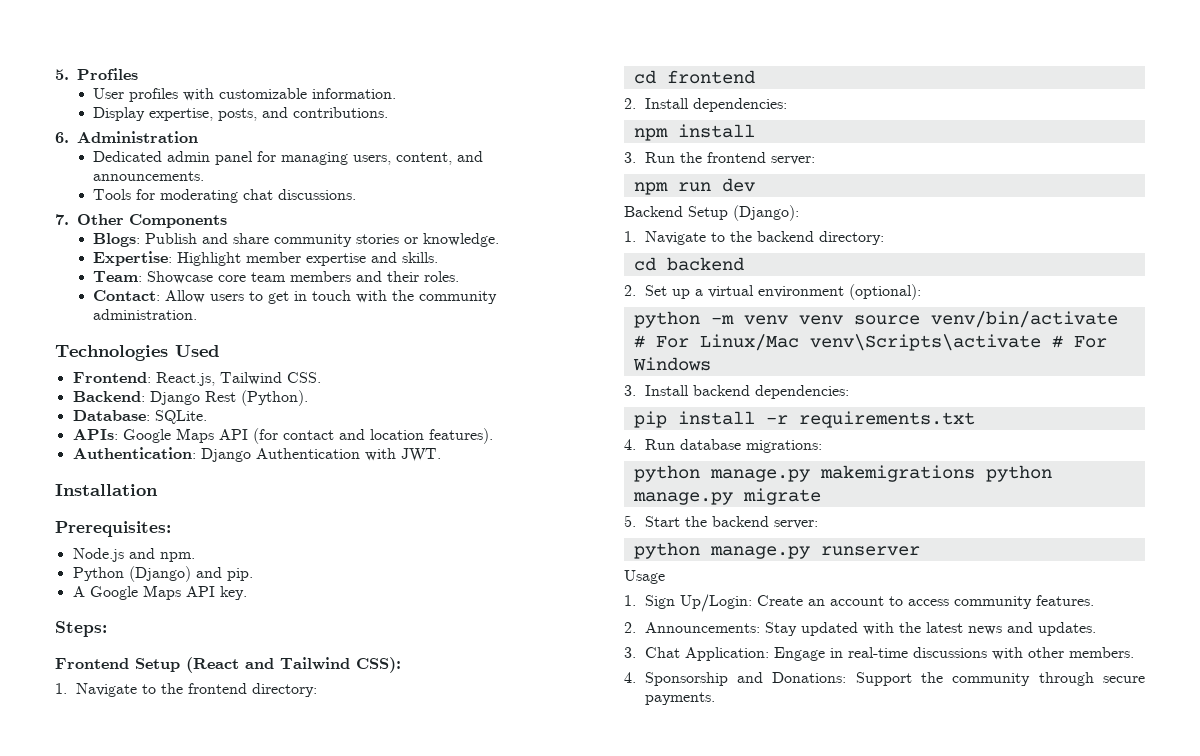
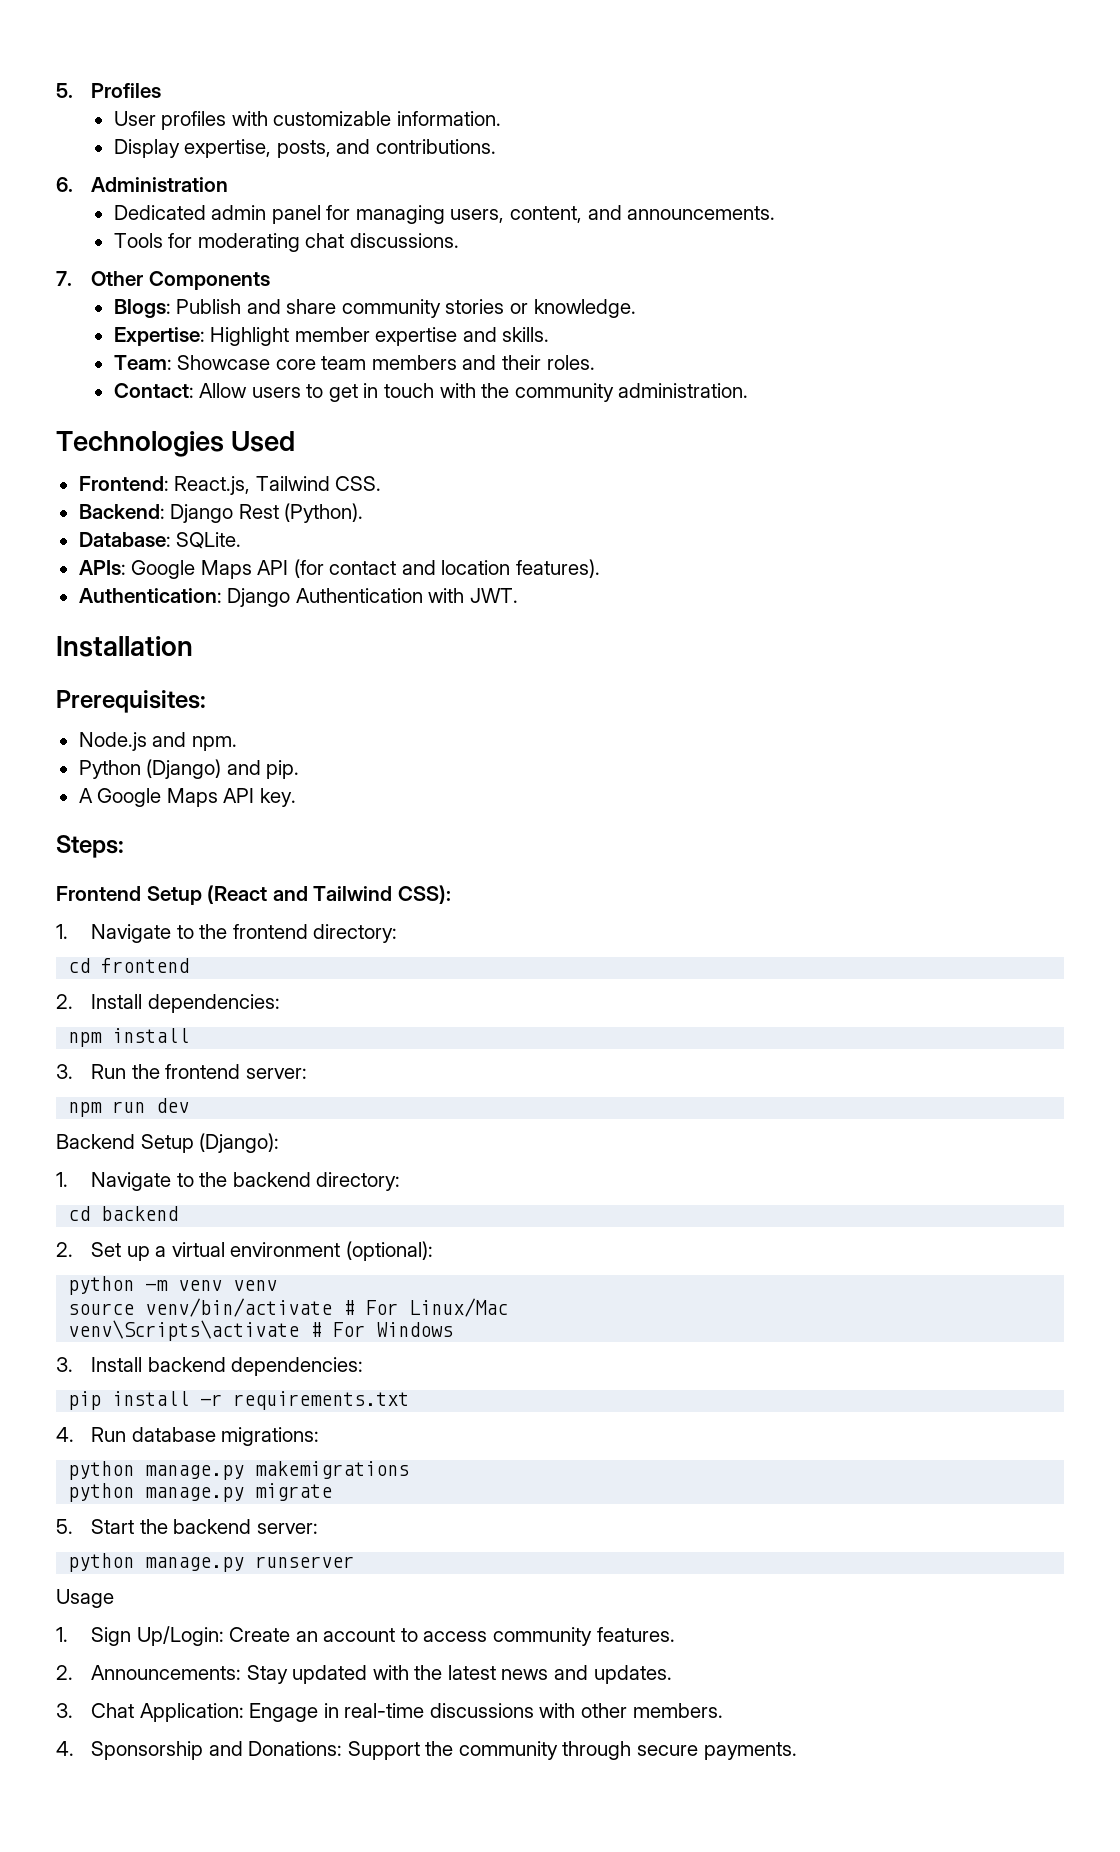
- python -m venv venv source venv/bin/activate # For Linux/Mac venv\Scripts\activate # For Windows
+ python -m venv venv
+ source venv/bin/activate # For Linux/Mac
+ venv\Scripts\activate # For Windows
- python manage.py makemigrations python manage.py migrate
+ python manage.py makemigrations
+ python manage.py migrate

